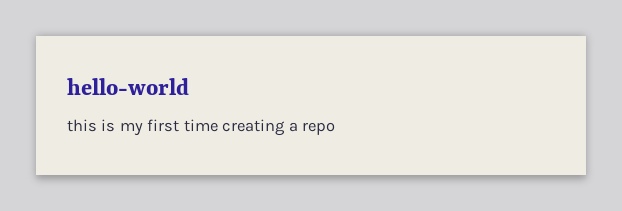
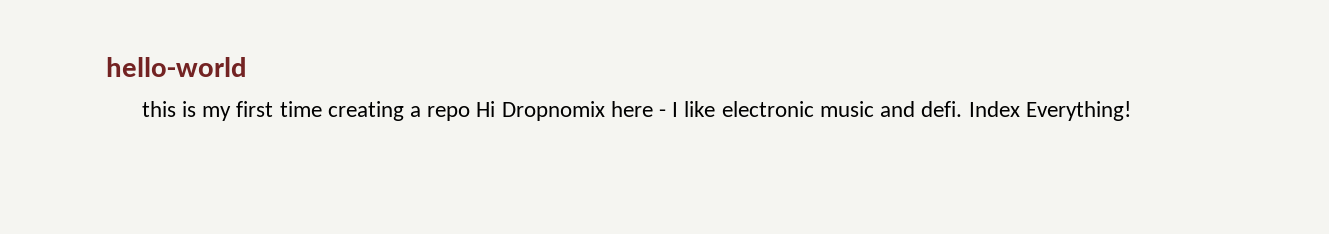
- this is my first time creating a repo
+ this is my first time creating a repo Hi Dropnomix here - I like electronic music and defi. Index Everything!

